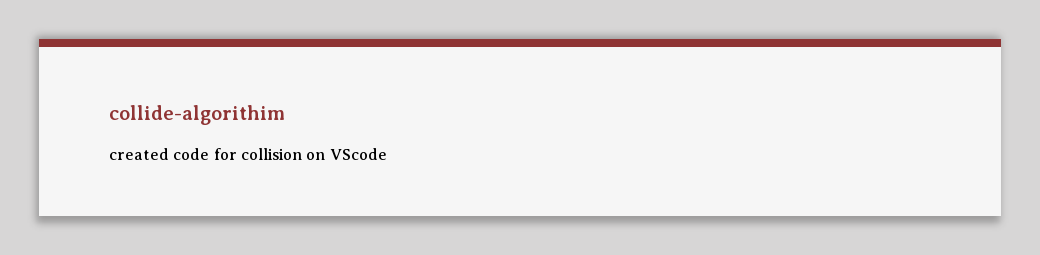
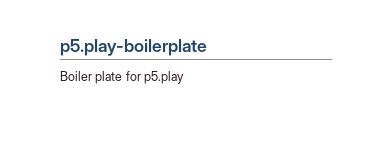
- collide-algorithim
- created code for collision on VScode
+ p5.play-boilerplate
+ Boiler plate for p5.play

